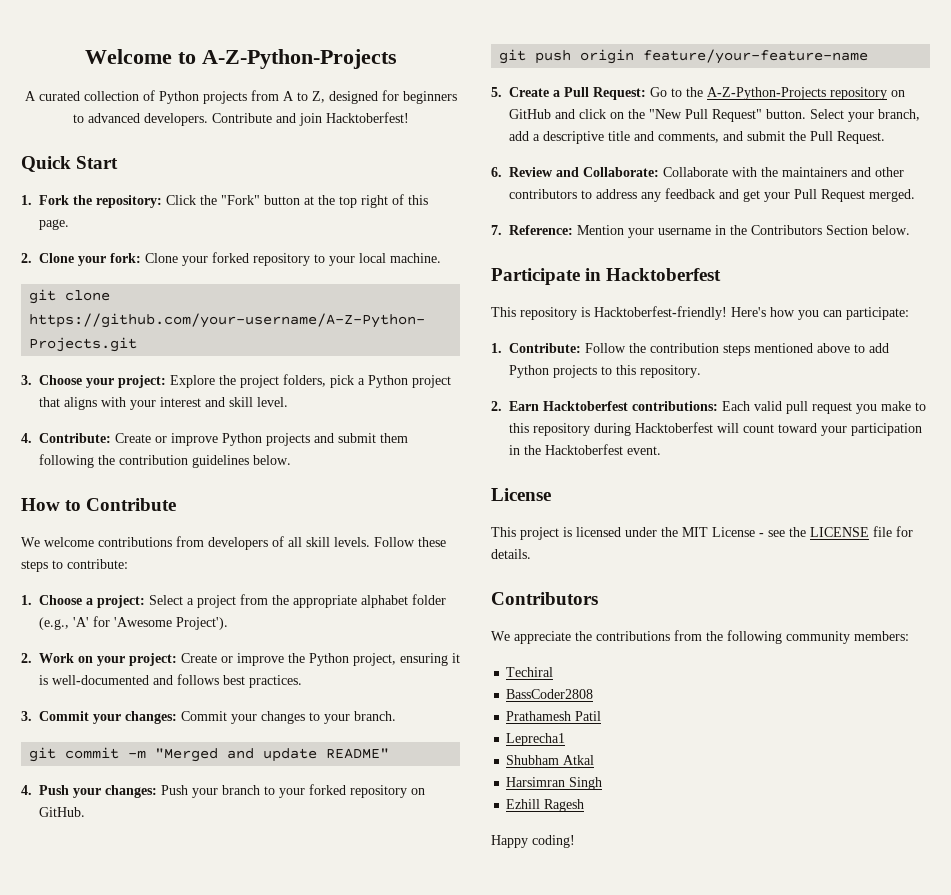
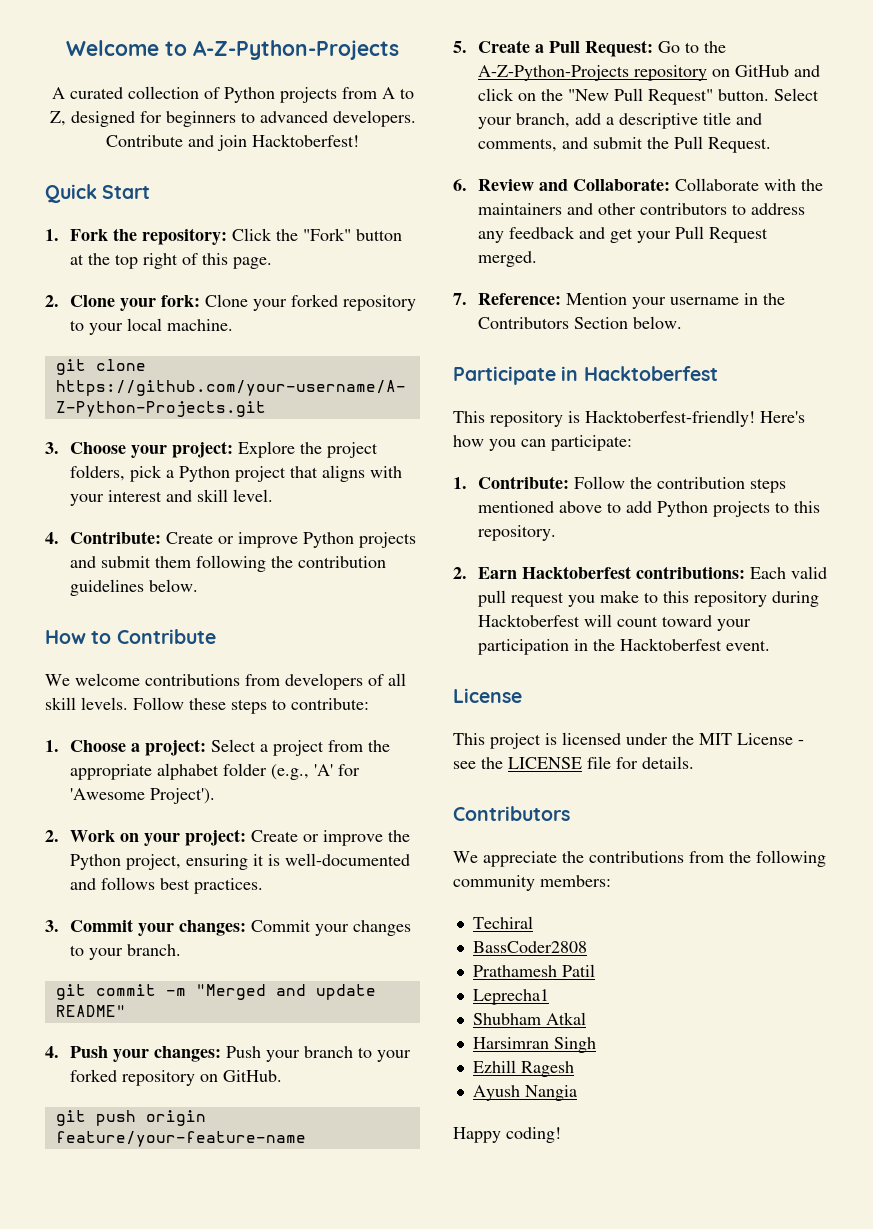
+ Ayush Nangia

